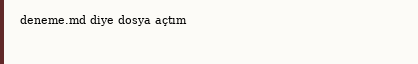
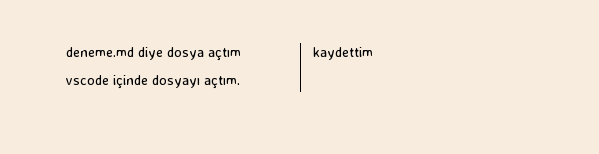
+ vscode içinde dosyayı açtım. kaydettim

